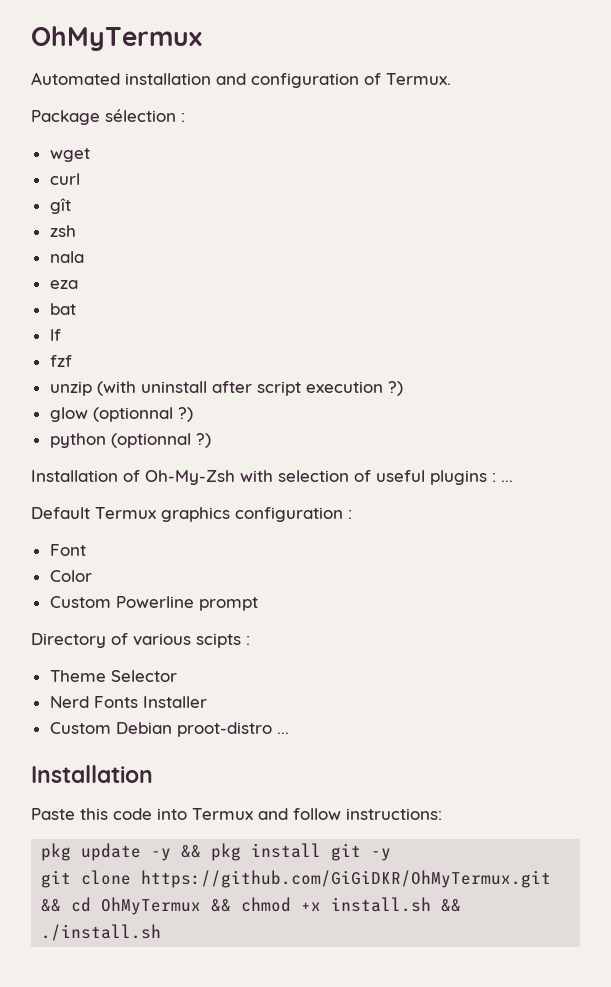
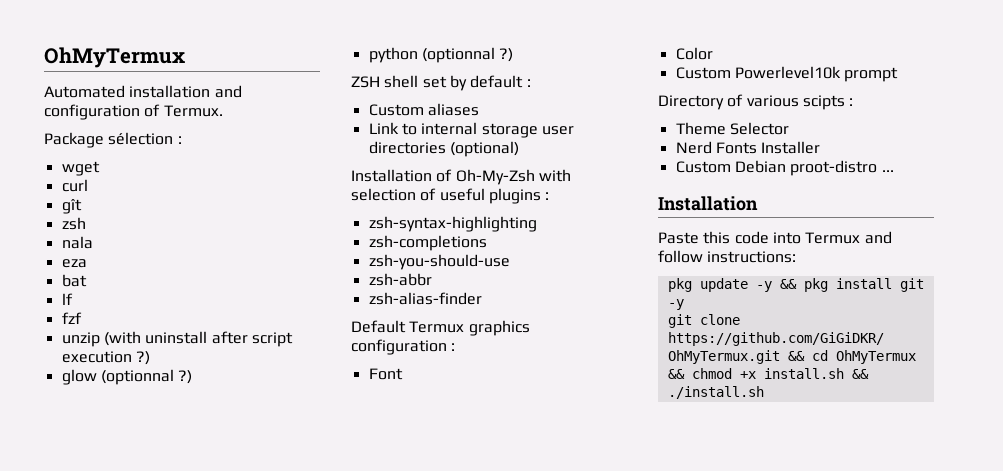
+ ZSH shell set by default :
+ Custom aliases
+ Link to internal storage user directories (optional)
- Installation of Oh-My-Zsh with selection of useful plugins : ...
+ Installation of Oh-My-Zsh with selection of useful plugins :
+ zsh-syntax-highlighting
+ zsh-completions
+ zsh-you-should-use
+ zsh-abbr
+ zsh-alias-finder
- Custom Powerline prompt
+ Custom Powerlevel10k prompt

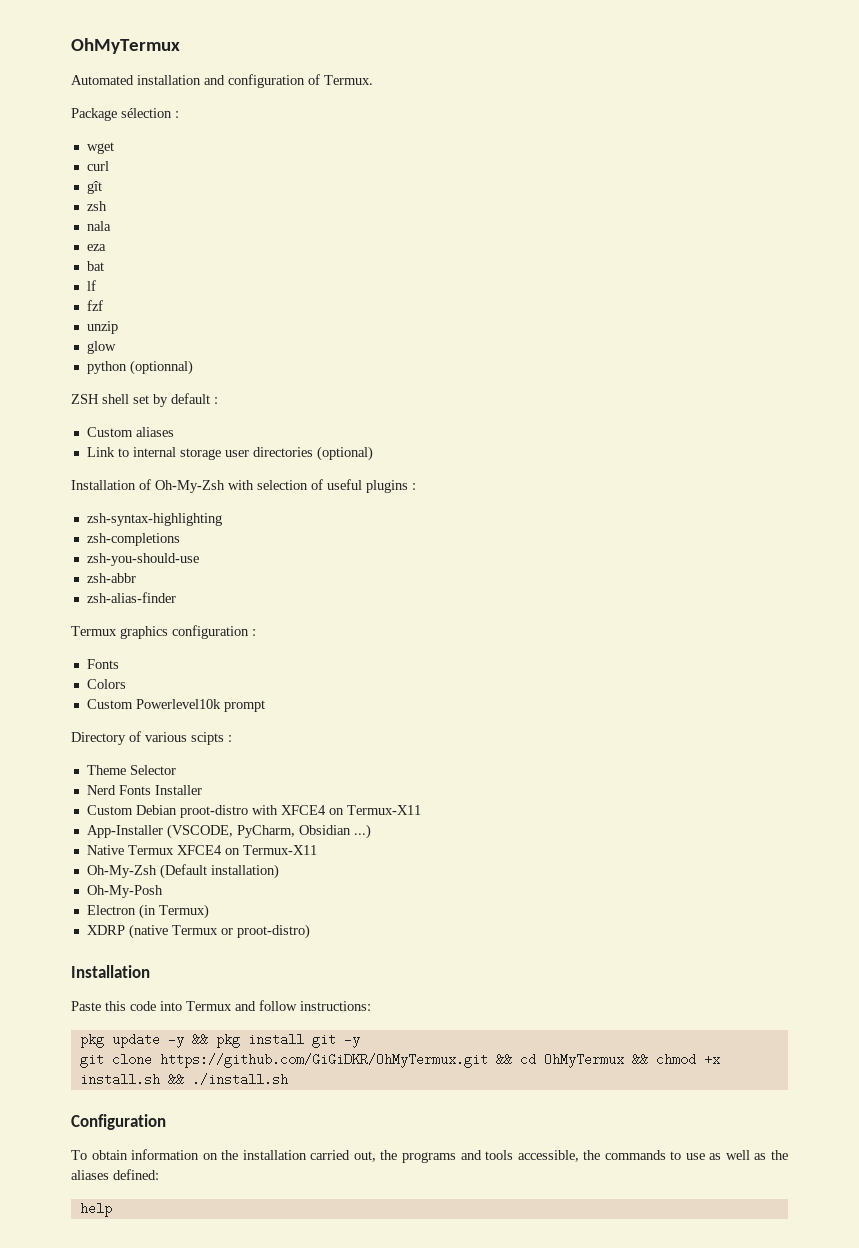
- unzip (with uninstall after script execution ?)
+ unzip
- glow (optionnal ?)
+ glow
- python (optionnal ?)
+ python (optionnal)
- Default Termux graphics configuration :
- Font
- Color
+ Termux graphics configuration :
+ Fonts
+ Colors
- Custom Debian proot-distro ...
+ Custom Debian proot-distro with XFCE4 on Termux-X11
+ App-Installer (VSCODE, PyCharm, Obsidian ...)
+ Native Termux XFCE4 on Termux-X11
+ Oh-My-Zsh (Default installation)
+ Oh-My-Posh
+ Electron (in Termux)
+ XDRP (native Termux or proot-distro)
+ Configuration
+ To obtain information on the installation carried out, the programs and tools accessible, the commands to use as well as the aliases defined:
+ help

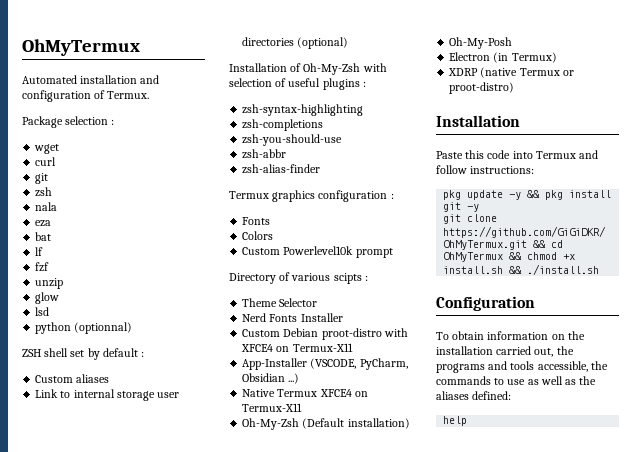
- Package sélection :
+ Package selection :
  curl
- gît
+ git
+ lsd

